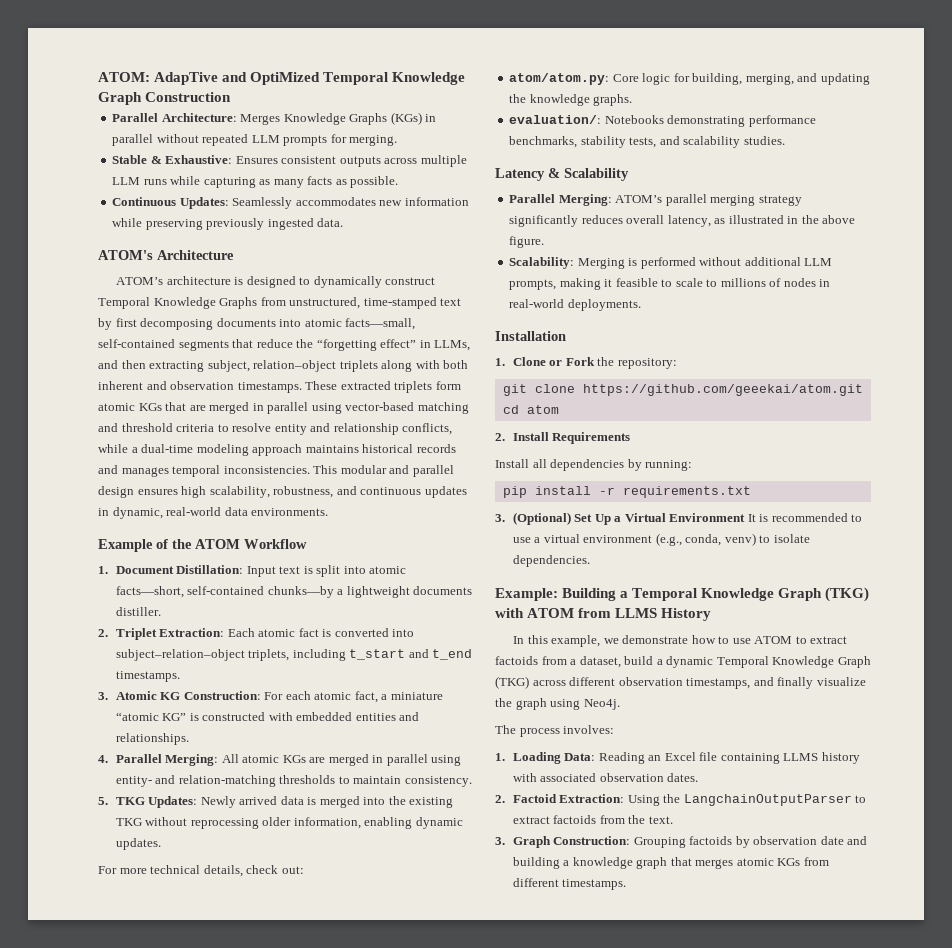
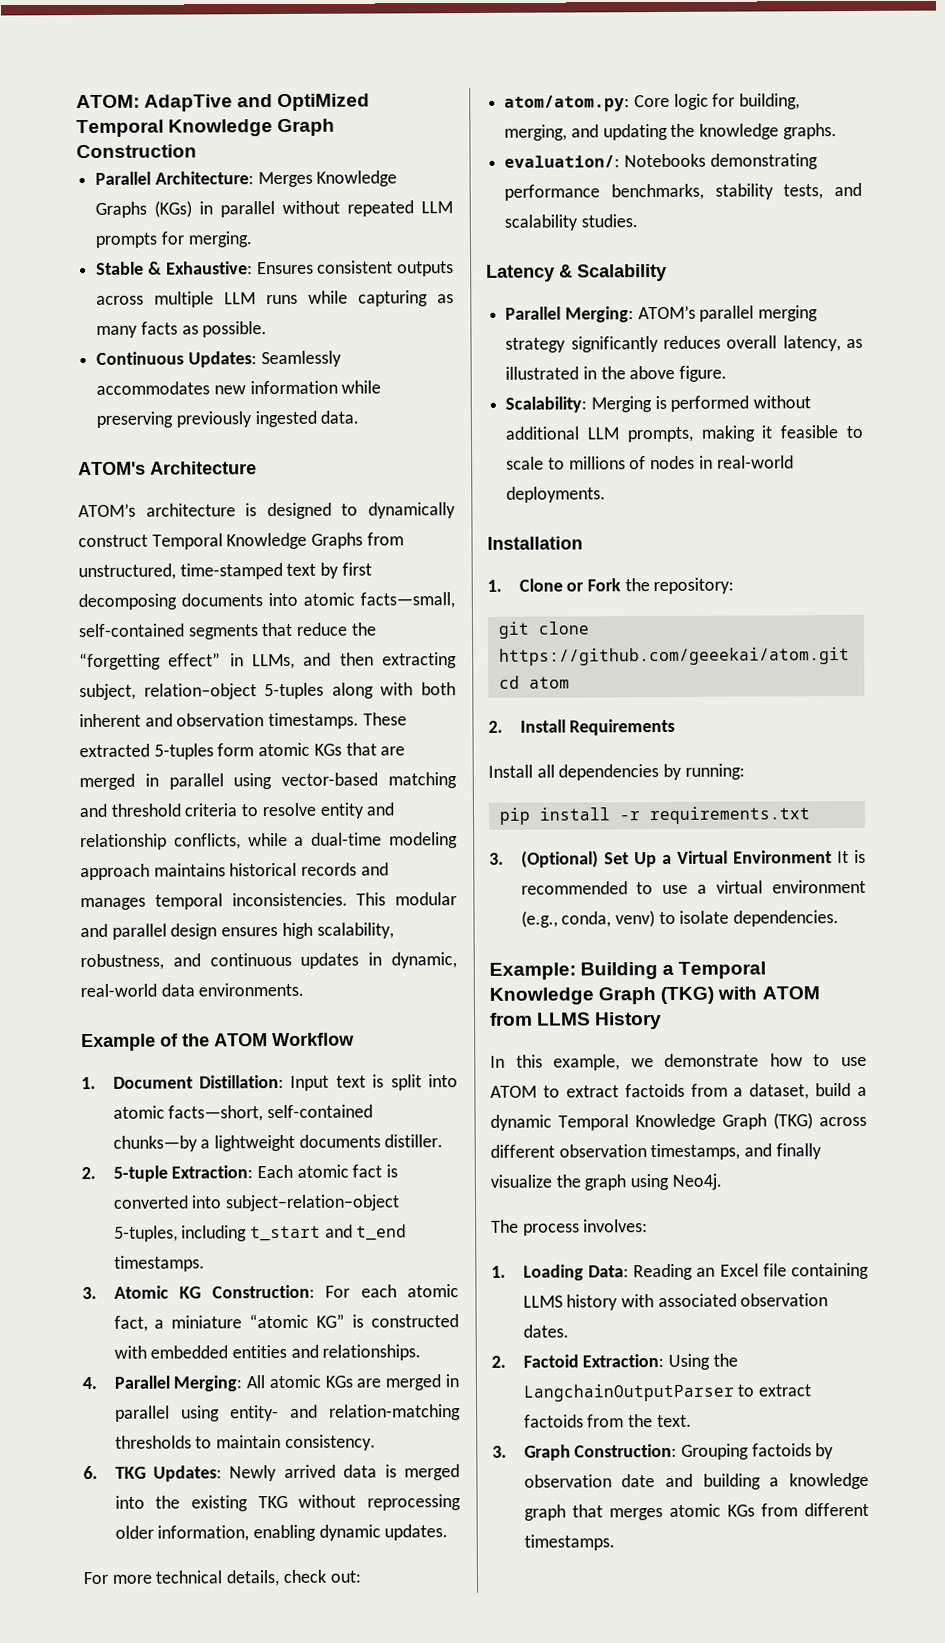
- ATOM’s architecture is designed to dynamically construct Temporal Knowledge Graphs from unstructured, time-stamped text by first decomposing documents into atomic facts—small, self-contained segments that reduce the “forgetting effect” in LLMs, and then extracting subject, relation–object triplets along with both inherent and observation timestamps.
+ ATOM’s architecture is designed to dynamically construct Temporal Knowledge Graphs from unstructured, time-stamped text by first decomposing documents into atomic facts—small, self-contained segments that reduce the “forgetting effect” in LLMs, and then extracting subject, relation–object 5-tuples along with both inherent and observation timestamps.
- These extracted triplets form atomic KGs that are merged in parallel using vector-based matching and threshold criteria to resolve entity and relationship conflicts, while a dual-time modeling approach maintains historical records and manages temporal inconsistencies.
+ These extracted 5-tuples form atomic KGs that are merged in parallel using vector-based matching and threshold criteria to resolve entity and relationship conflicts, while a dual-time modeling approach maintains historical records and manages temporal inconsistencies.
- 2. Triplet Extraction: Each atomic fact is converted into subject–relation–object triplets, including t_start and t_end timestamps.
+ 2. 5-tuple Extraction: Each atomic fact is converted into subject–relation–object 5-tuples, including t_start and t_end timestamps.
- 5. TKG Updates: Newly arrived data is merged into the existing TKG without reprocessing older information, enabling dynamic updates.
+ 6. TKG Updates: Newly arrived data is merged into the existing TKG without reprocessing older information, enabling dynamic updates.

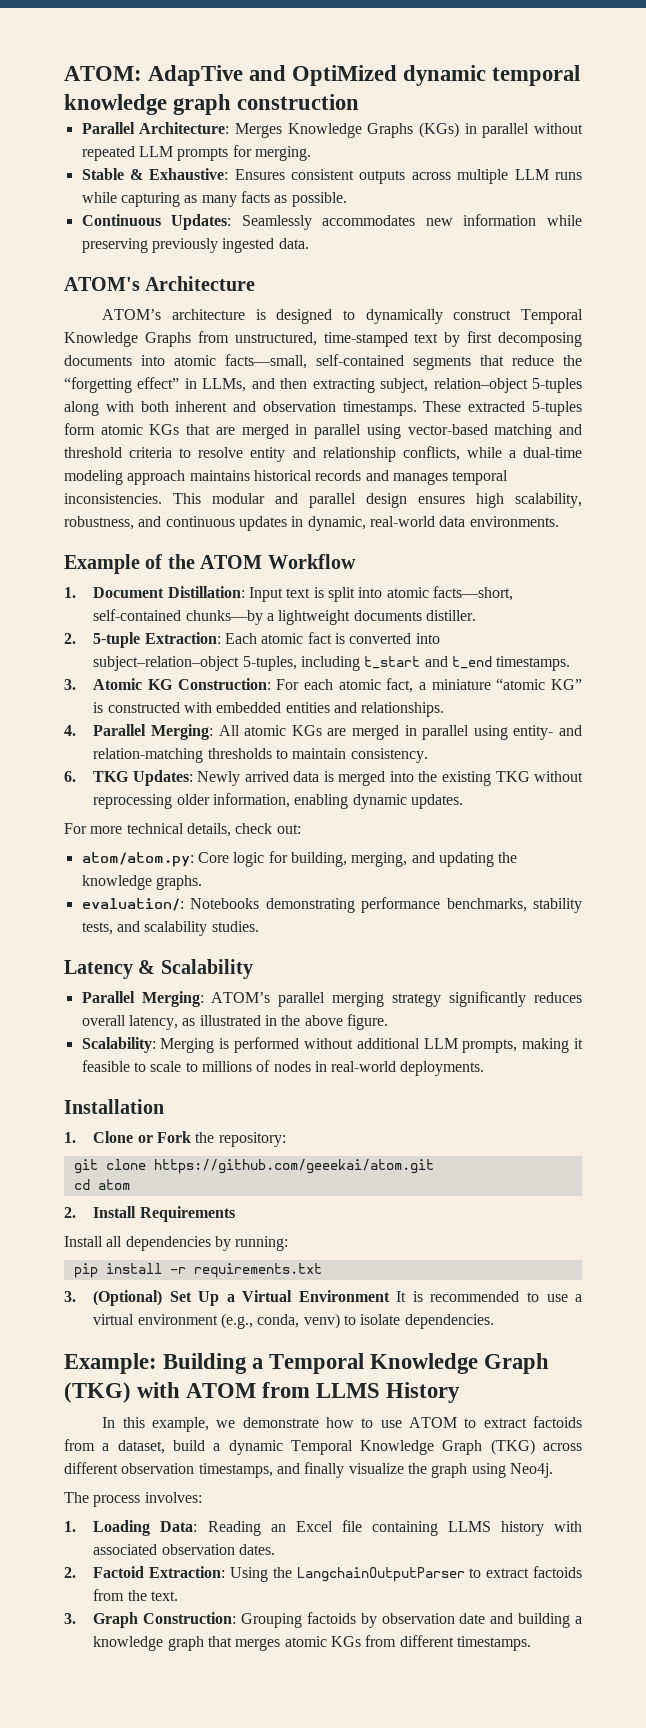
- ATOM: AdapTive and OptiMized Temporal Knowledge Graph Construction
+ ATOM: AdapTive and OptiMized dynamic temporal knowledge graph construction

